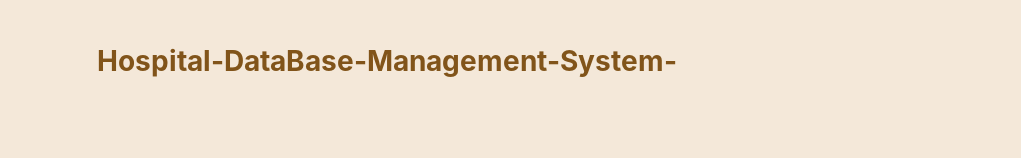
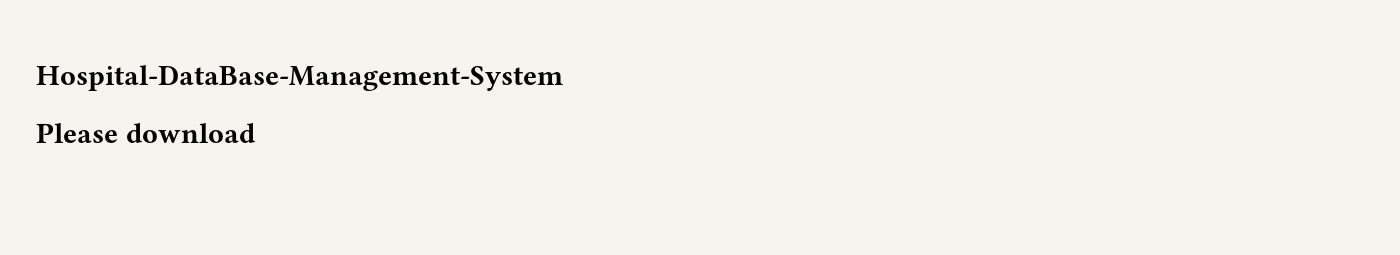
- Hospital-DataBase-Management-System-
+ Hospital-DataBase-Management-System
+ Please download

